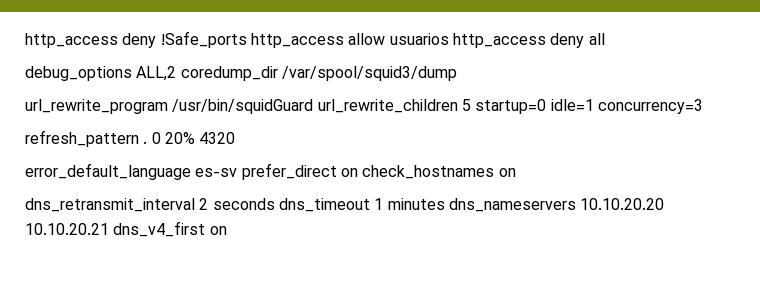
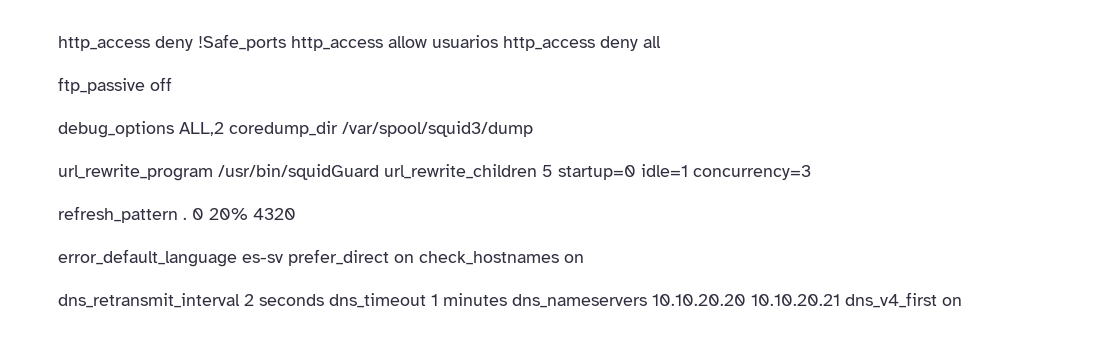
+ ftp_passive off

